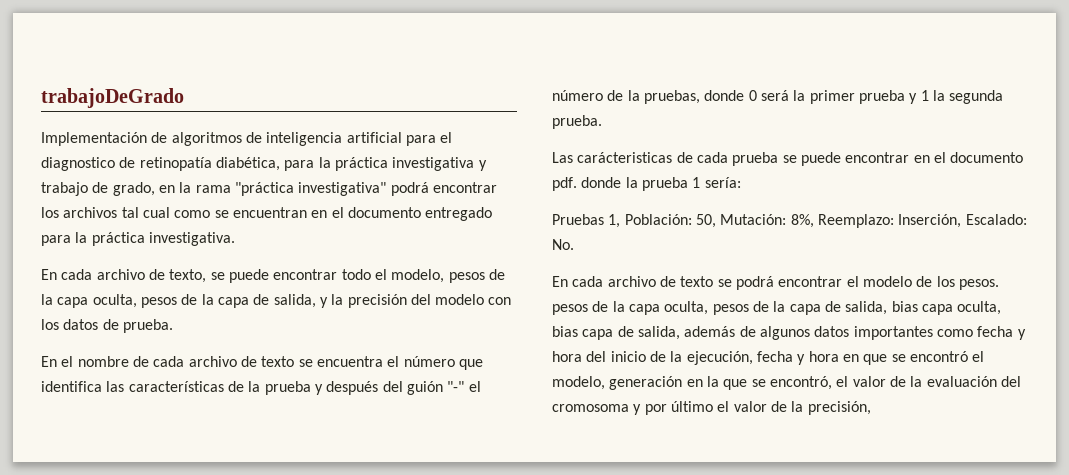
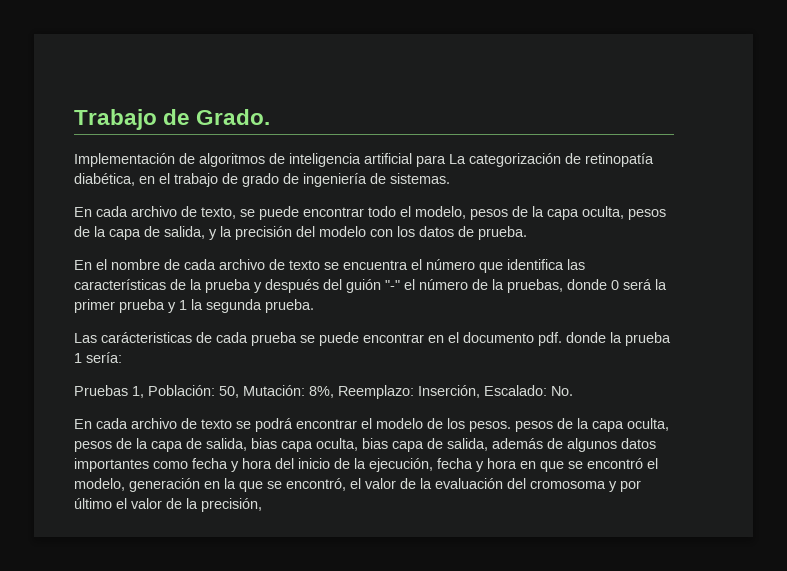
- trabajoDeGrado
+ Trabajo de Grado.
- Implementación de algoritmos de inteligencia artificial para el diagnostico de retinopatía diabética, para la práctica investigativa y trabajo de grado, en la rama "práctica investigativa" podrá encontrar los archivos tal cual como se encuentran en el documento entregado para la práctica investigativa.
+ Implementación de algoritmos de inteligencia artificial para La categorización de retinopatía diabética, en el trabajo de grado de ingeniería de sistemas.

